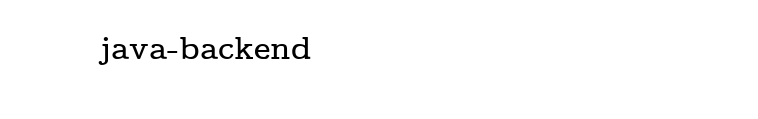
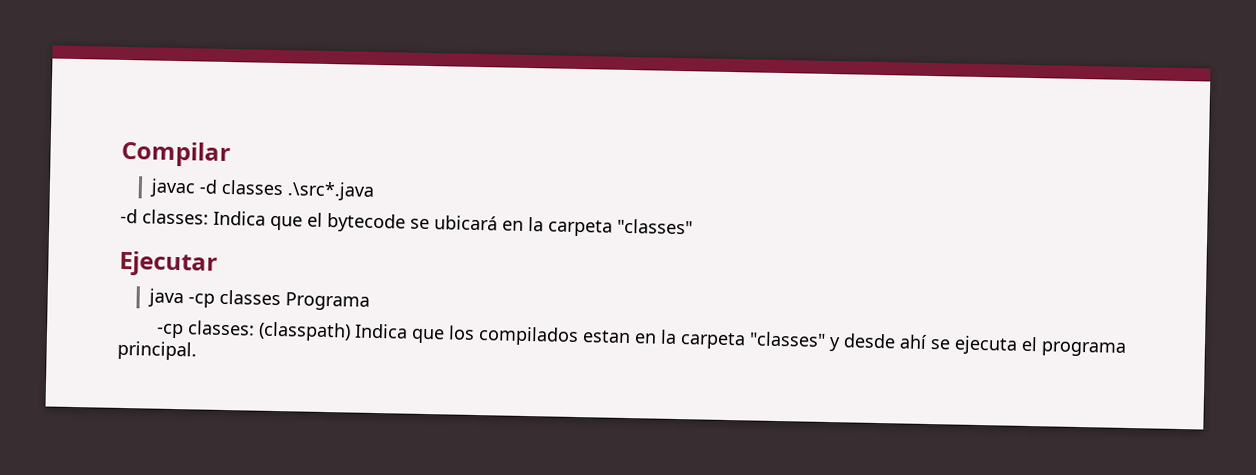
- java-backend
+ Compilar
+ javac -d classes .\src*.java
+ -d classes: Indica que el bytecode se ubicará en la carpeta "classes"
+ Ejecutar
+ java -cp classes Programa
+ -cp classes: (classpath) Indica que los compilados estan en la carpeta "classes" y desde ahí se ejecuta el programa principal.

